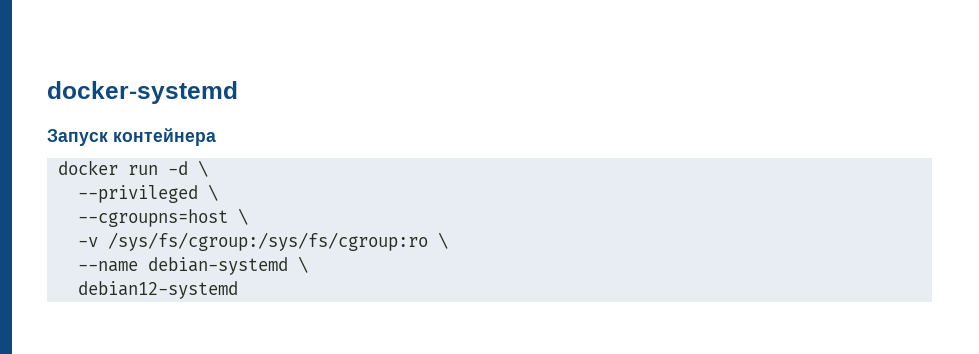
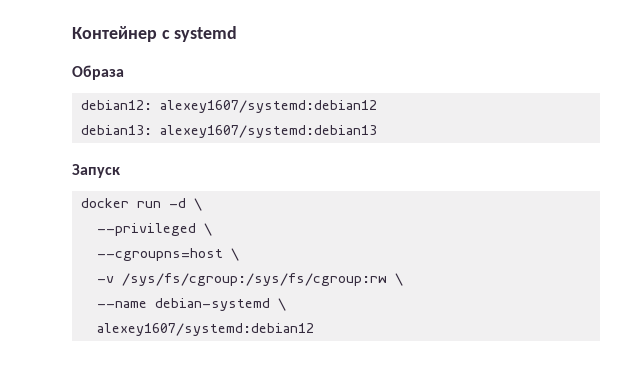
- docker-systemd
+ Контейнер с systemd
+ Образа
+ debian12: alexey1607/systemd:debian12
+ debian13: alexey1607/systemd:debian13
- Запуск контейнера
+ Запуск
- -v /sys/fs/cgroup:/sys/fs/cgroup:ro \
+ -v /sys/fs/cgroup:/sys/fs/cgroup:rw \
  --name debian-systemd \
- debian12-systemd
+ alexey1607/systemd:debian12

